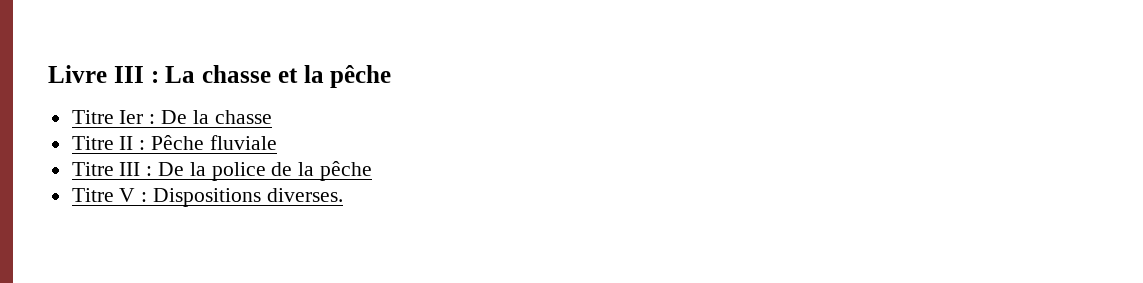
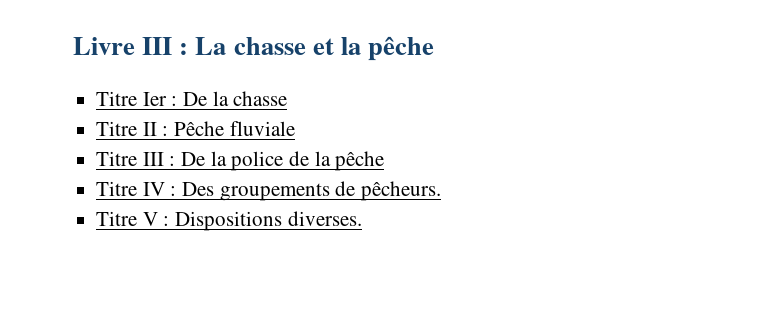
+ Titre IV : Des groupements de pêcheurs.

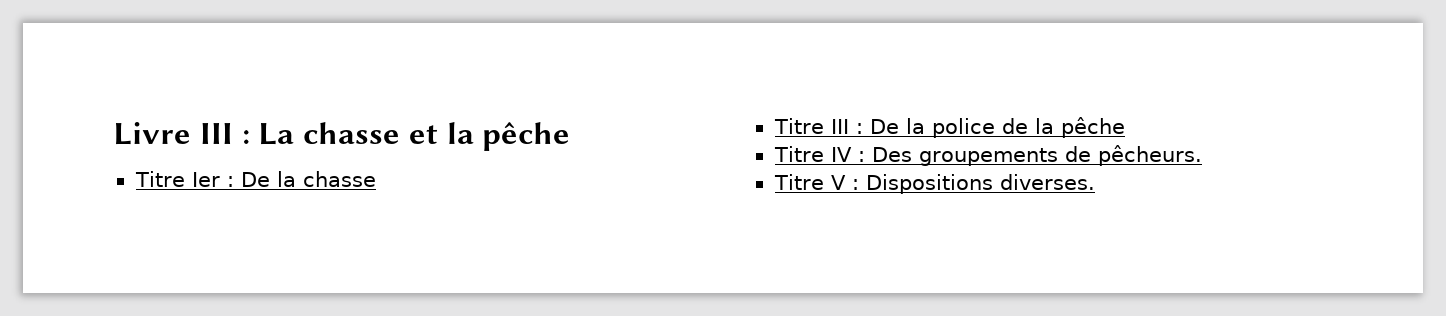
- Titre II : Pêche fluviale

